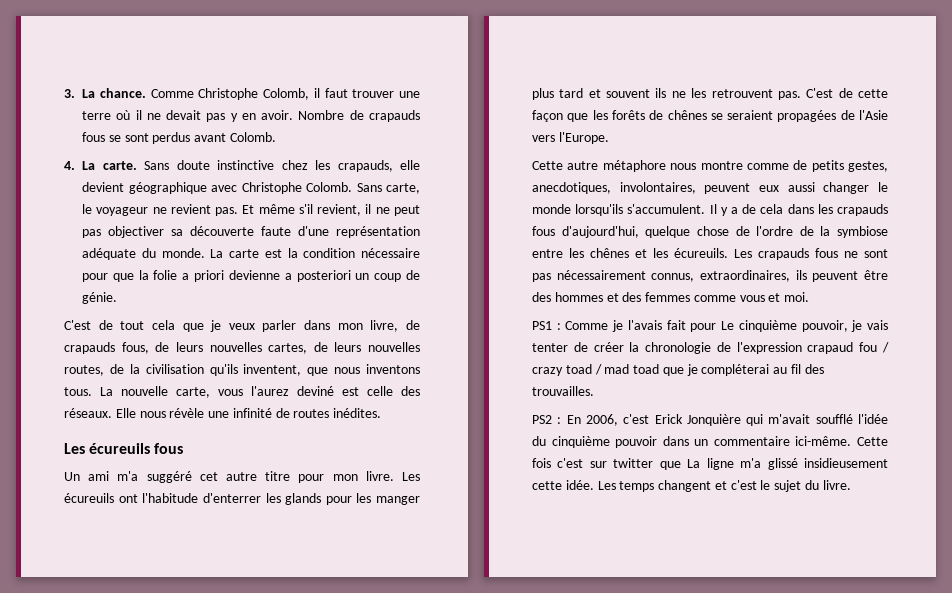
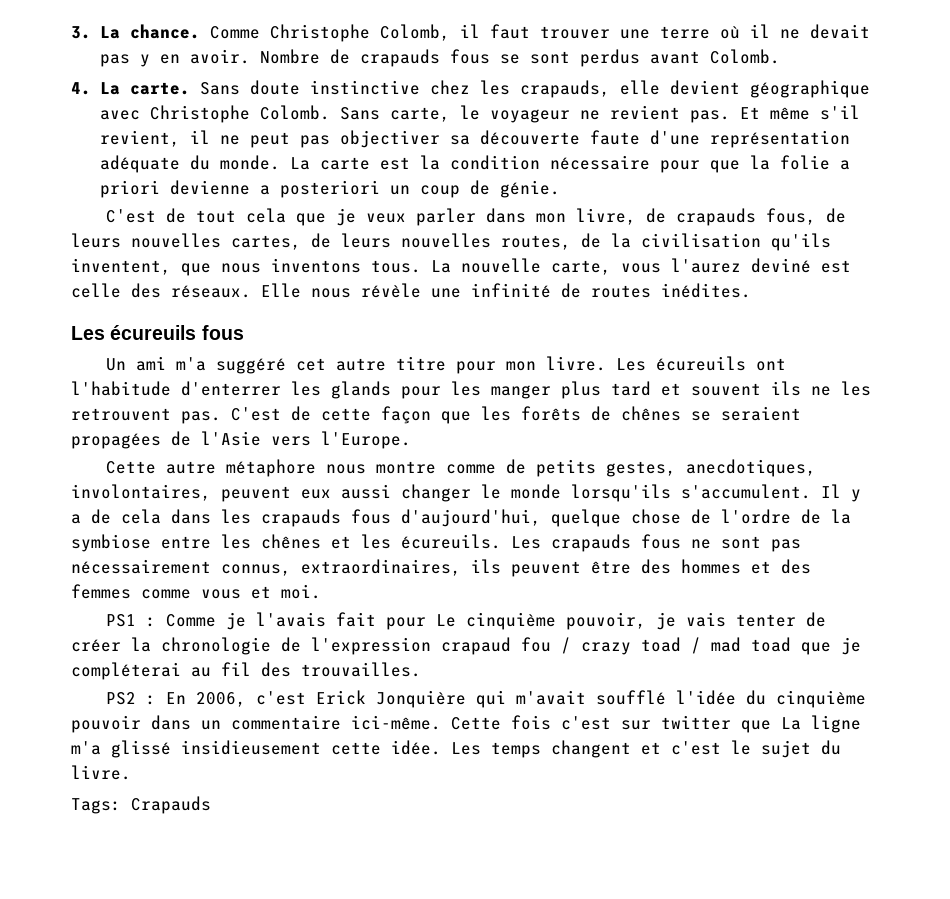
+ Tags: Crapauds

